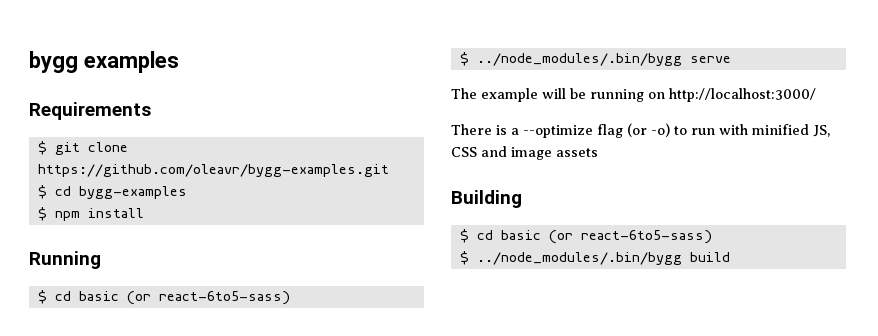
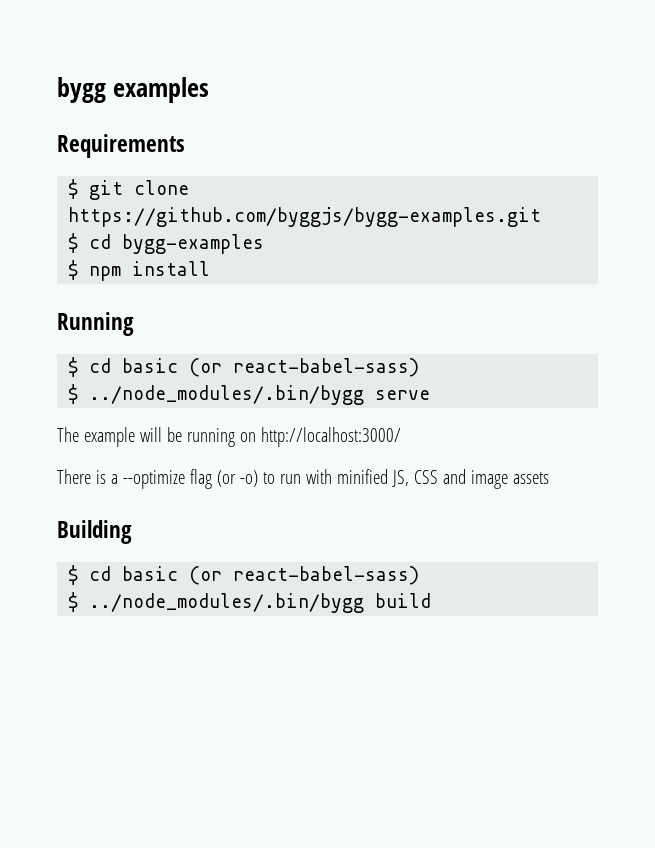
- $ git clone https://github.com/oleavr/bygg-examples.git
+ $ git clone https://github.com/byggjs/bygg-examples.git
  Running
- $ cd basic (or react-6to5-sass)
+ $ cd basic (or react-babel-sass)
  Building
- $ cd basic (or react-6to5-sass)
+ $ cd basic (or react-babel-sass)

